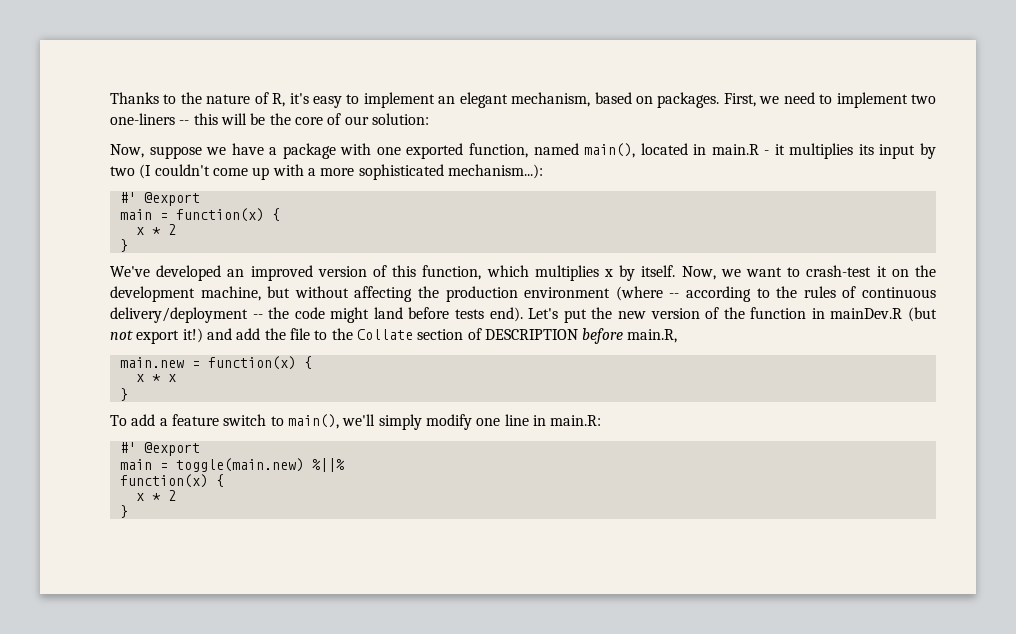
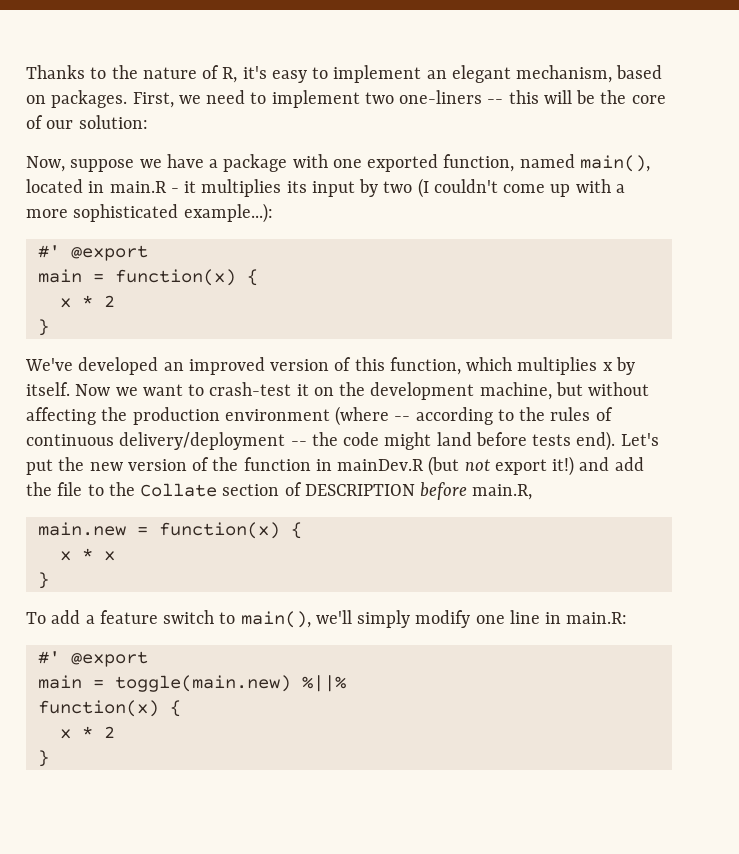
- Now, suppose we have a package with one exported function, named main(), located in main.R - it multiplies its input by two (I couldn't come up with a more sophisticated mechanism...):
+ Now, suppose we have a package with one exported function, named main(), located in main.R - it multiplies its input by two (I couldn't come up with a more sophisticated example...):
- Now, we want to crash-test it on the development machine, but without affecting the production environment (where -- according to the rules of continuous delivery/deployment -- the code might land before tests end).
+ Now we want to crash-test it on the development machine, but without affecting the production environment (where -- according to the rules of continuous delivery/deployment -- the code might land before tests end).

